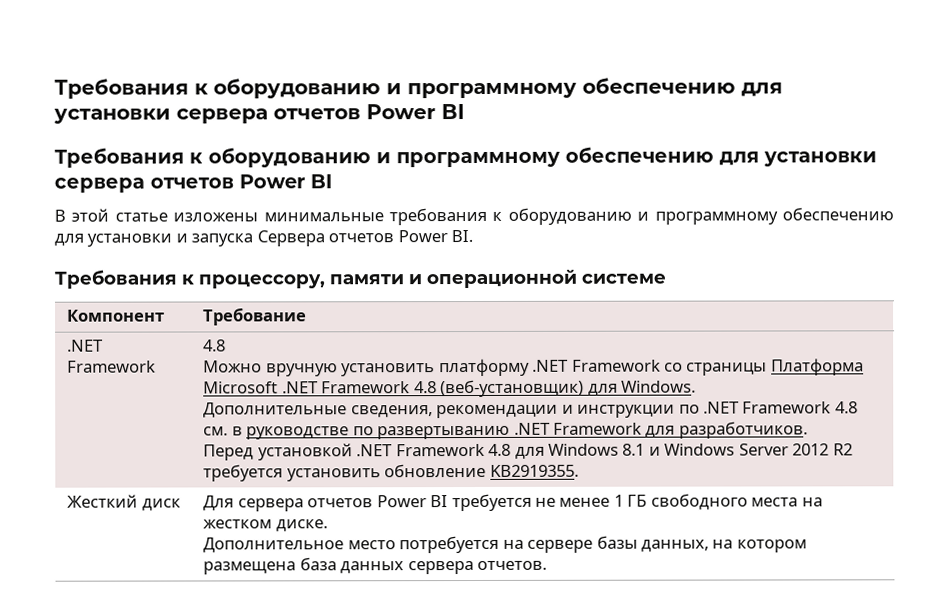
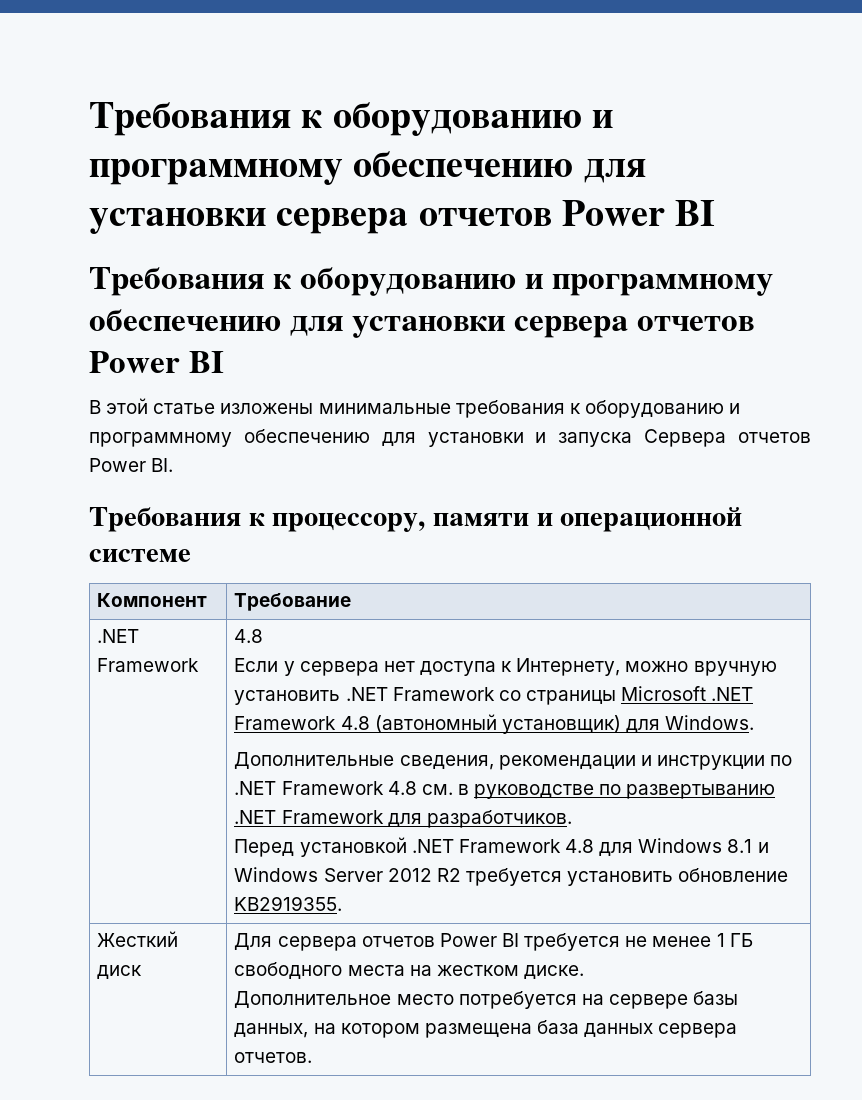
- Можно вручную установить платформу .NET Framework со страницы Платформа Microsoft .NET Framework 4.8 (веб-установщик) для Windows.
+ Если у сервера нет доступа к Интернету, можно вручную установить .NET Framework со страницы Microsoft .NET Framework 4.8 (автономный установщик) для Windows.

